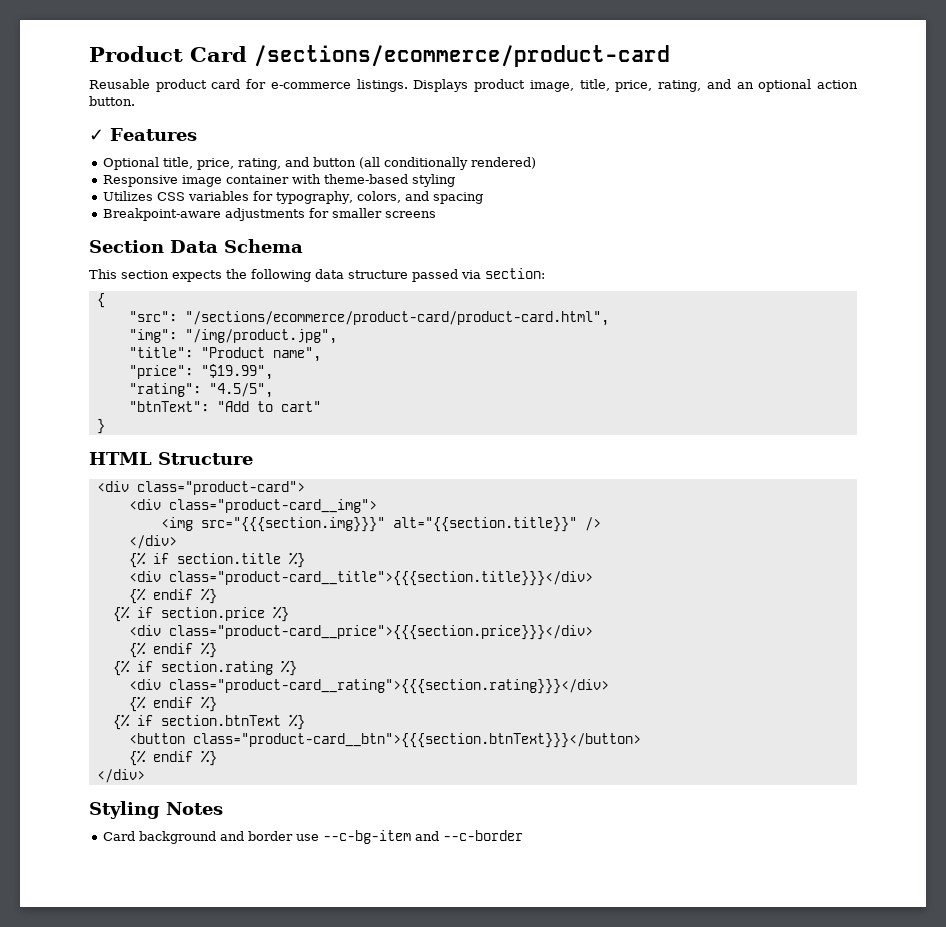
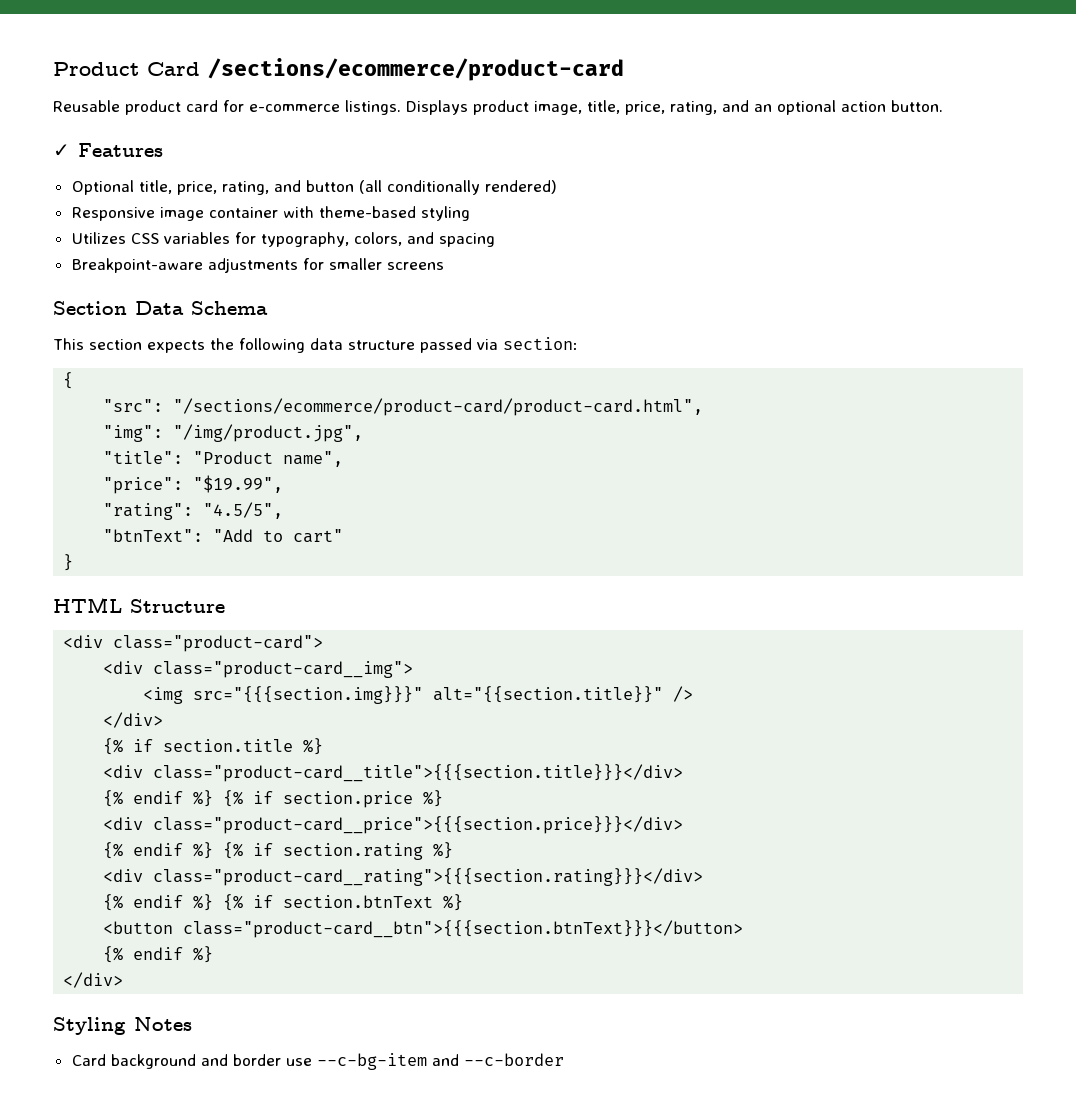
  <div class="product-card__title">{{{section.title}}}</div>
- {% endif %}
- {% if section.price %}
+ {% endif %} {% if section.price %}
  <div class="product-card__price">{{{section.price}}}</div>
- {% endif %}
- {% if section.rating %}
+ {% endif %} {% if section.rating %}
  <div class="product-card__rating">{{{section.rating}}}</div>
- {% endif %}
- {% if section.btnText %}
+ {% endif %} {% if section.btnText %}

